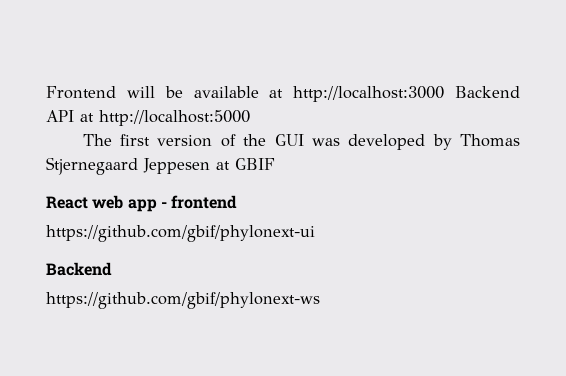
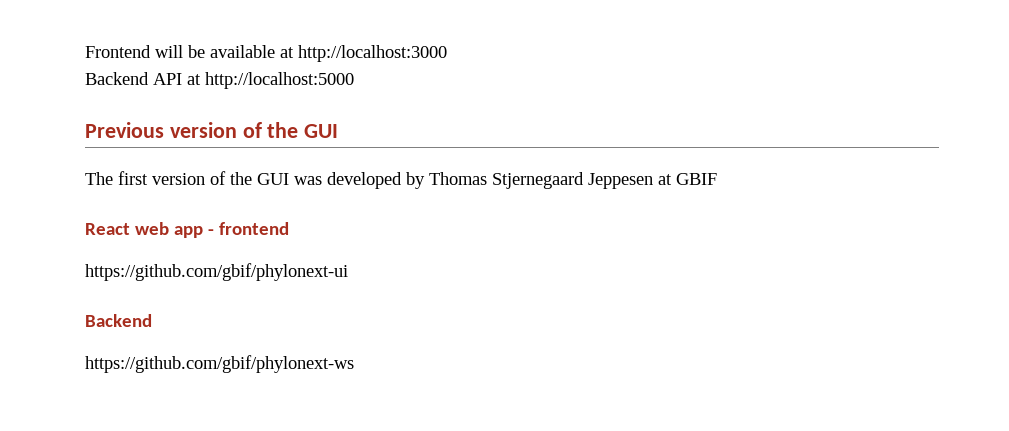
- Frontend will be available at http://localhost:3000 Backend API at http://localhost:5000
+ Frontend will be available at http://localhost:3000
+ Backend API at http://localhost:5000
+ Previous version of the GUI

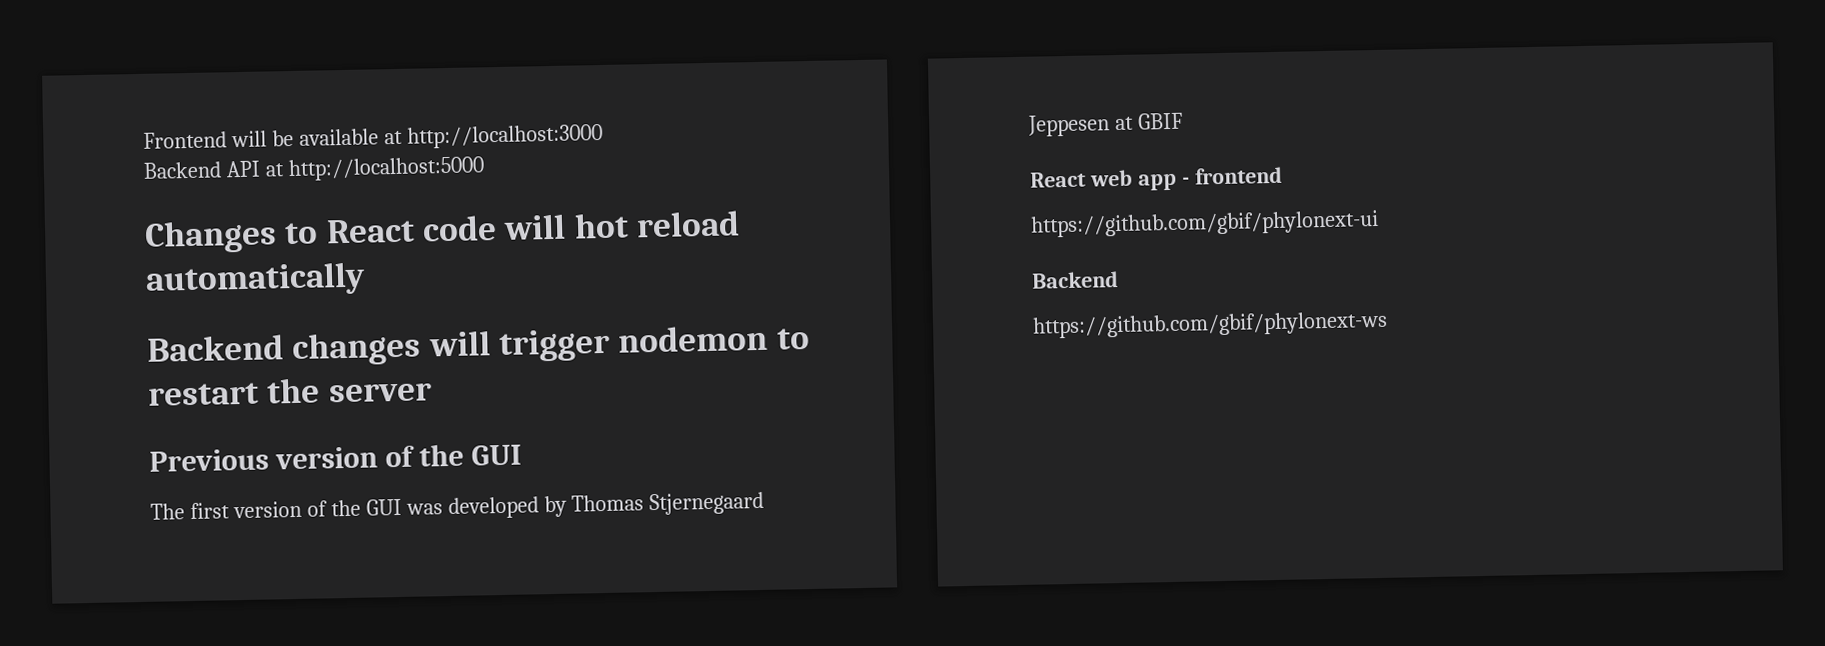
+ Changes to React code will hot reload automatically
+ Backend changes will trigger nodemon to restart the server

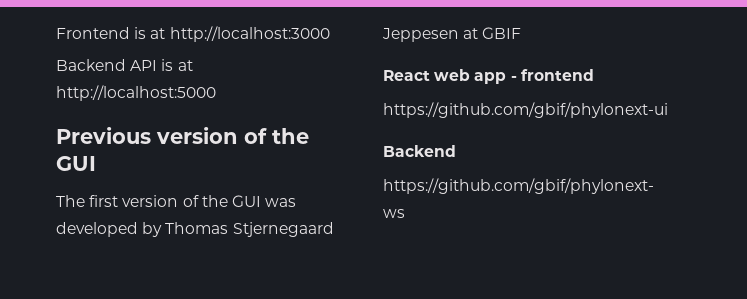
- Frontend will be available at http://localhost:3000
+ Frontend is at http://localhost:3000
- Backend API at http://localhost:5000
+ Backend API is at http://localhost:5000
- Changes to React code will hot reload automatically
- Backend changes will trigger nodemon to restart the server

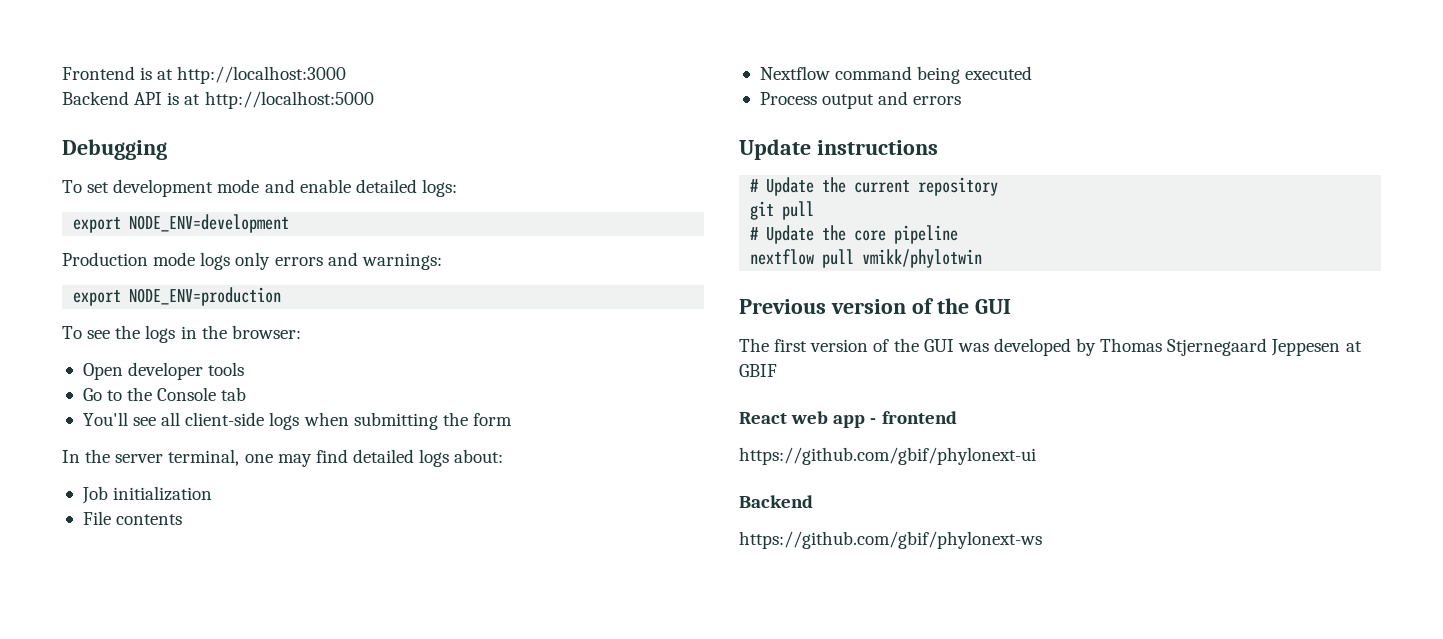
+ Debugging
+ To set development mode and enable detailed logs:
+ export NODE_ENV=development
+ Production mode logs only errors and warnings:
+ export NODE_ENV=production
+ To see the logs in the browser:
+ Open developer tools
+ Go to the Console tab
+ You'll see all client-side logs when submitting the form
+ In the server terminal, one may find detailed logs about:
+ Job initialization
+ File contents
+ Nextflow command being executed
+ Process output and errors
+ Update instructions
+ # Update the current repository
+ git pull
+ # Update the core pipeline
+ nextflow pull vmikk/phylotwin

